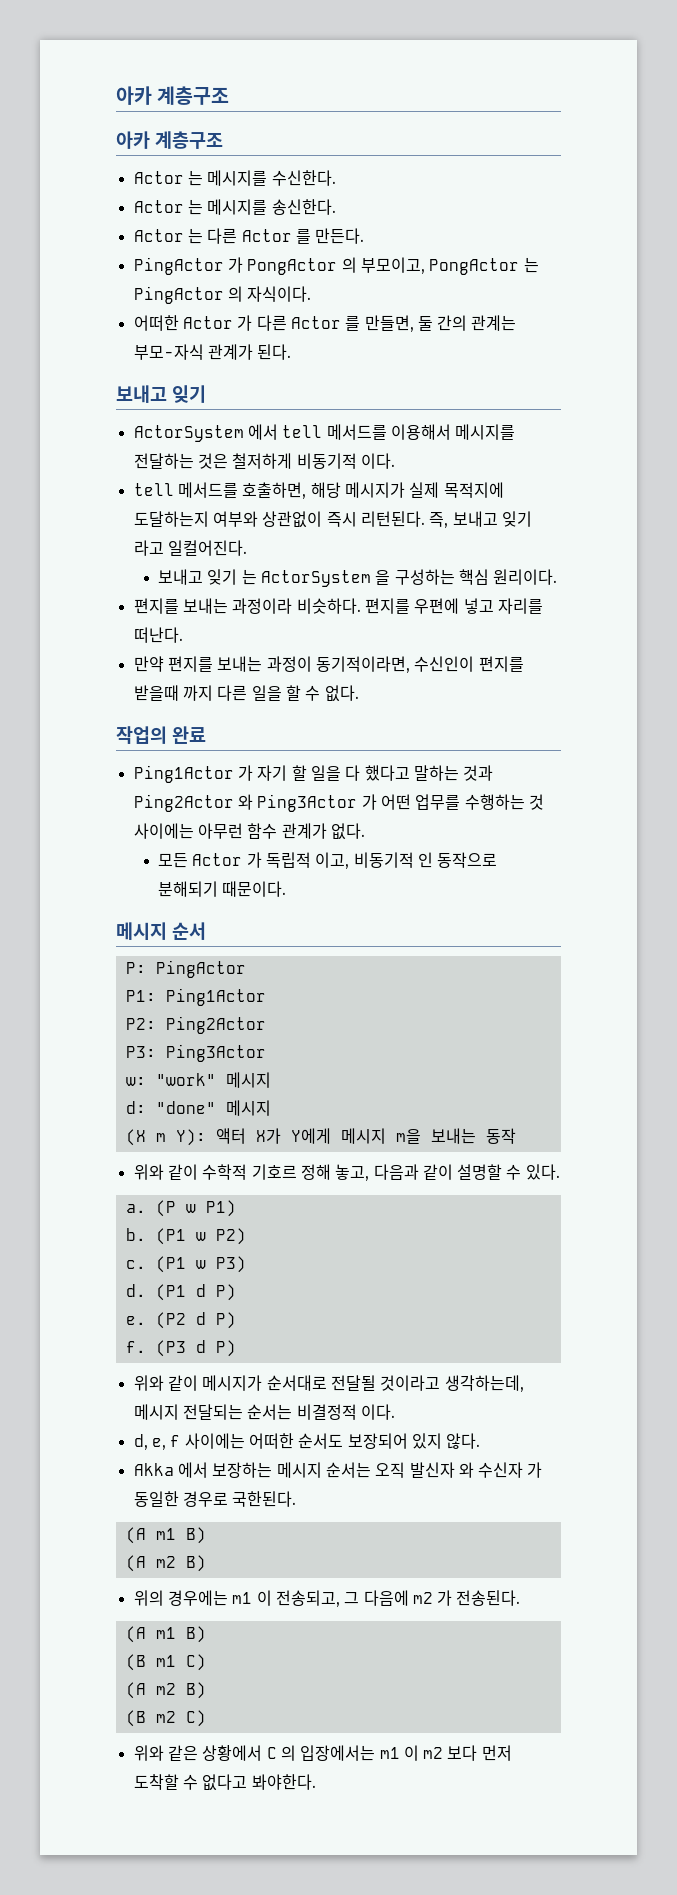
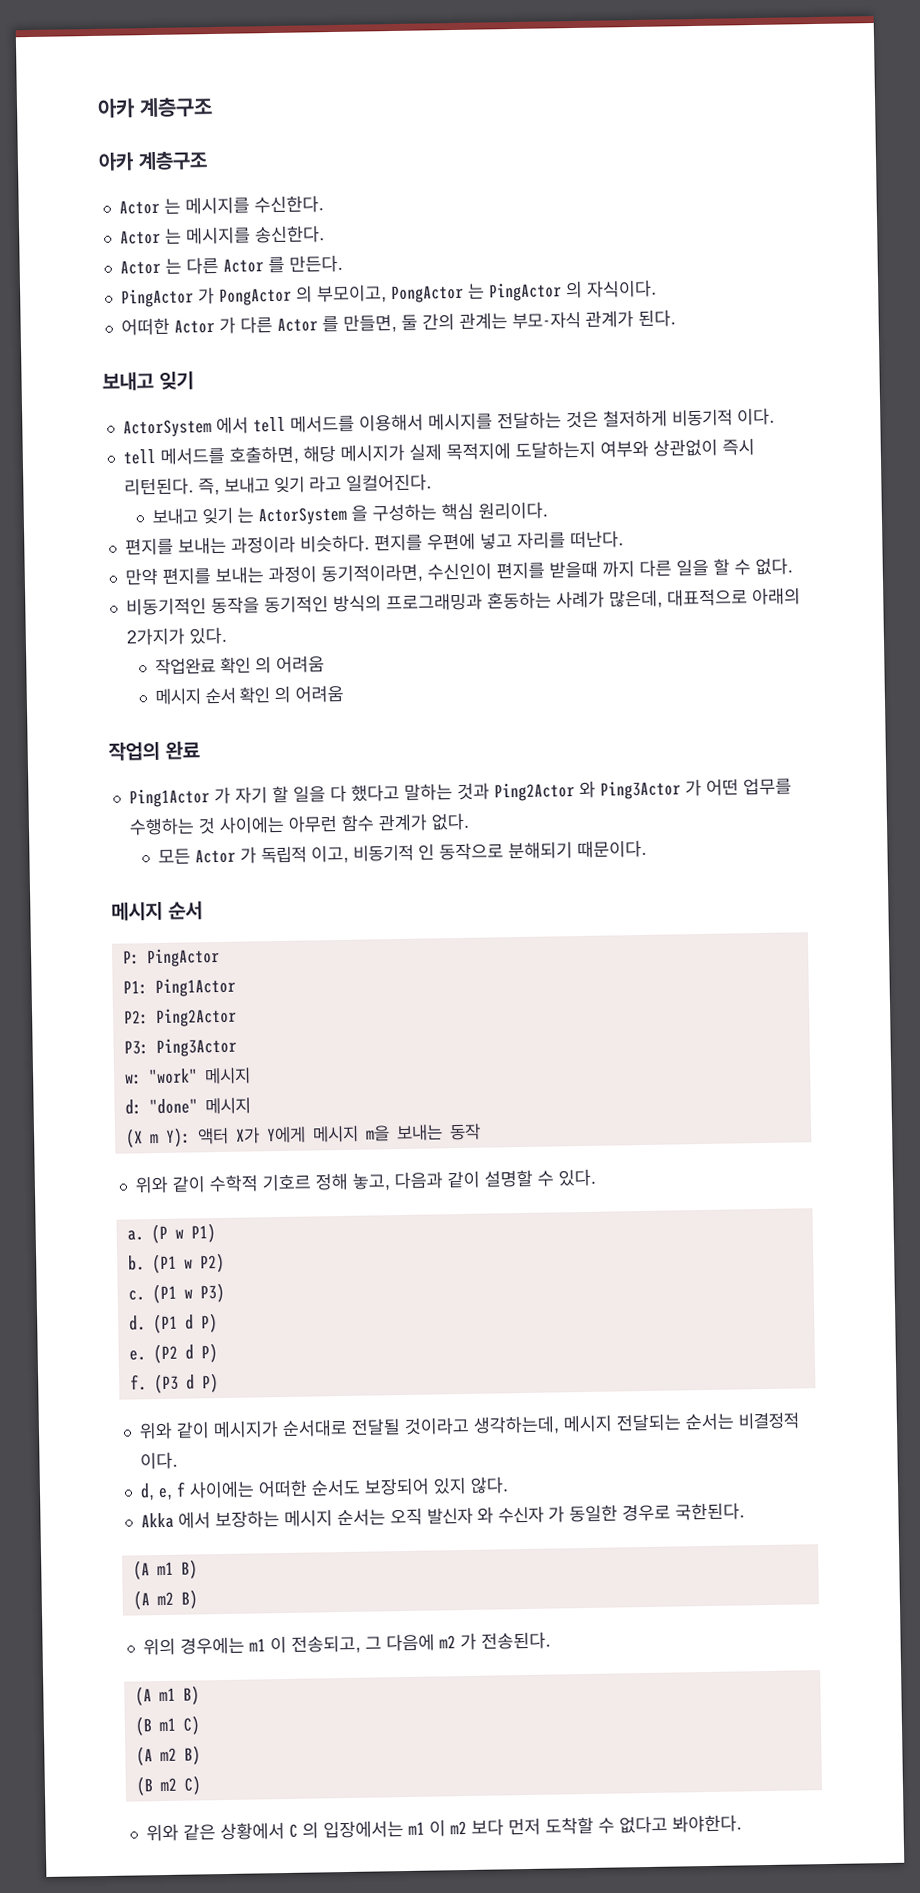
+ 비동기적인 동작을 동기적인 방식의 프로그래밍과 혼동하는 사례가 많은데, 대표적으로 아래의 2가지가 있다.
+ 작업완료 확인 의 어려움
+ 메시지 순서 확인 의 어려움

